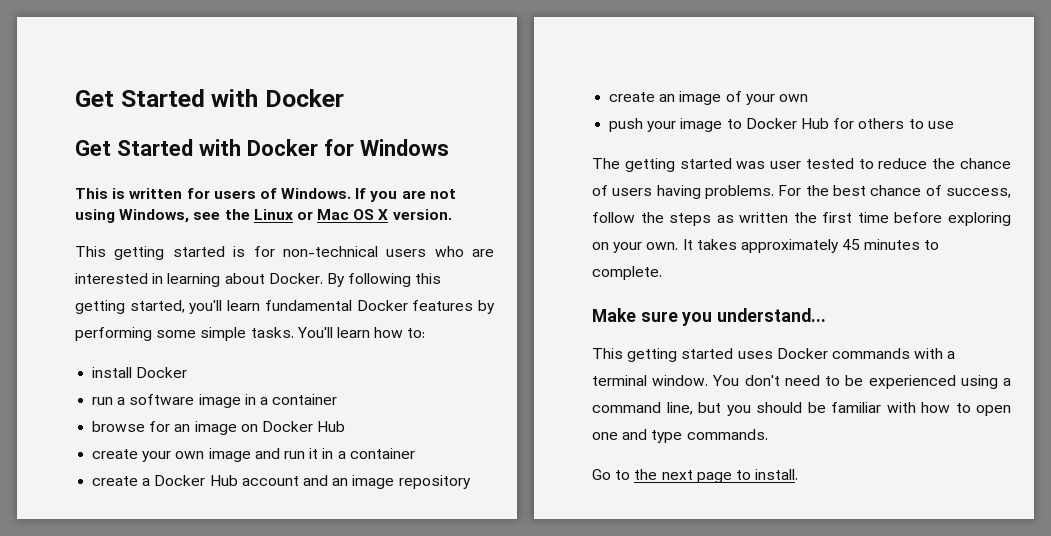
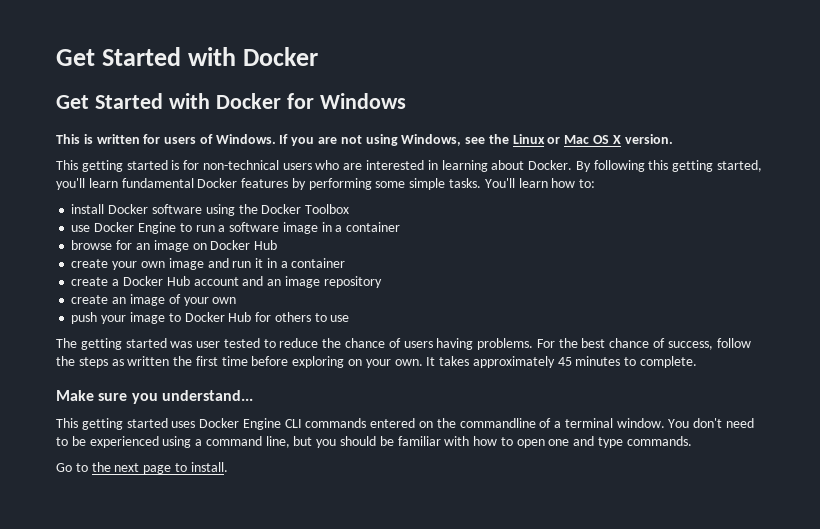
- install Docker
- run a software image in a container
+ install Docker software using the Docker Toolbox
+ use Docker Engine to run a software image in a container
- This getting started uses Docker commands with a terminal window.
+ This getting started uses Docker Engine CLI commands entered on the commandline of a terminal window.

